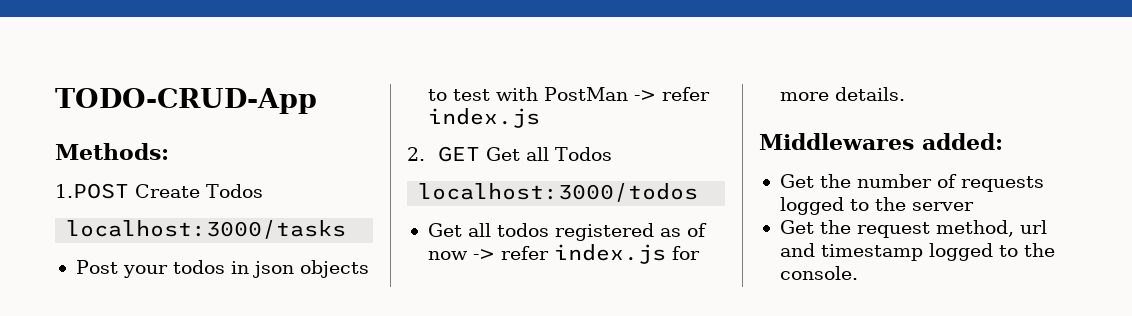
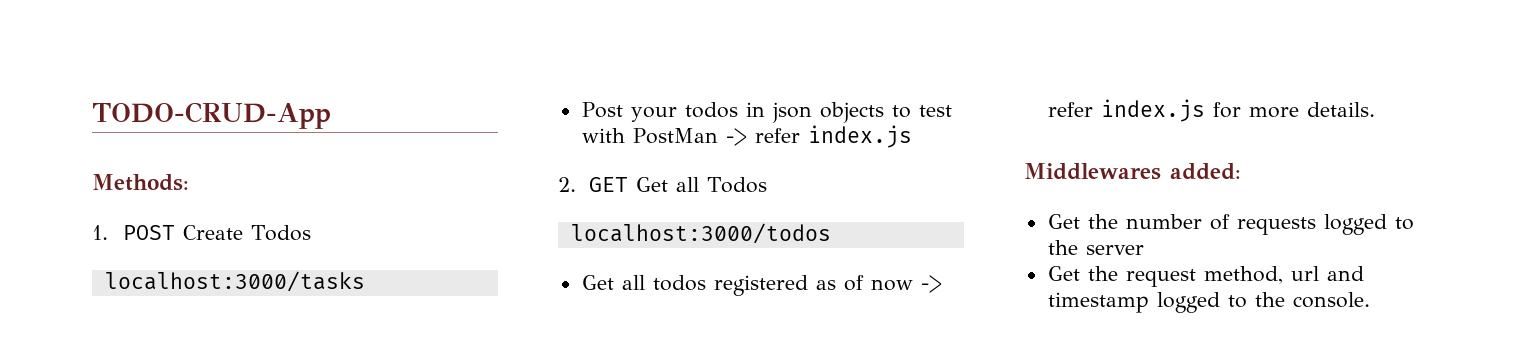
- 1.POST Create Todos
+ 1. POST Create Todos

